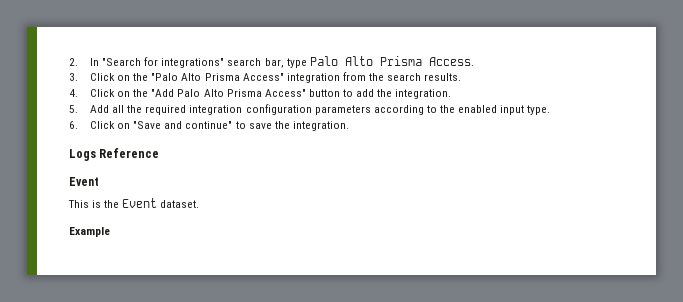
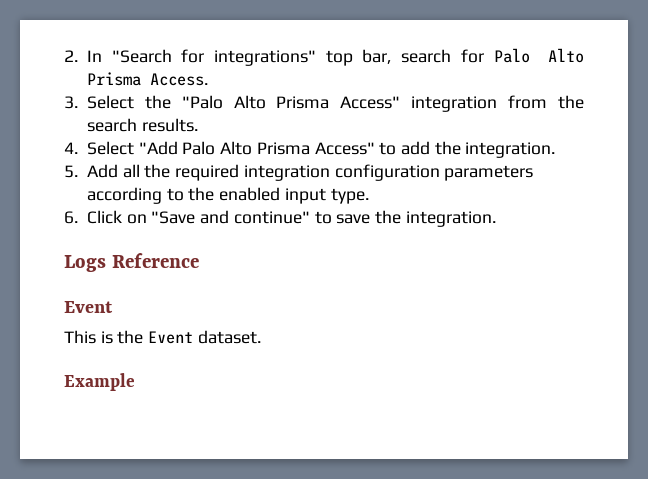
- 2. In "Search for integrations" search bar, type Palo Alto Prisma Access.
+ 2. In "Search for integrations" top bar, search for Palo Alto Prisma Access.
- 3. Click on the "Palo Alto Prisma Access" integration from the search results.
+ 3. Select the "Palo Alto Prisma Access" integration from the search results.
- 4. Click on the "Add Palo Alto Prisma Access" button to add the integration.
+ 4. Select "Add Palo Alto Prisma Access" to add the integration.

